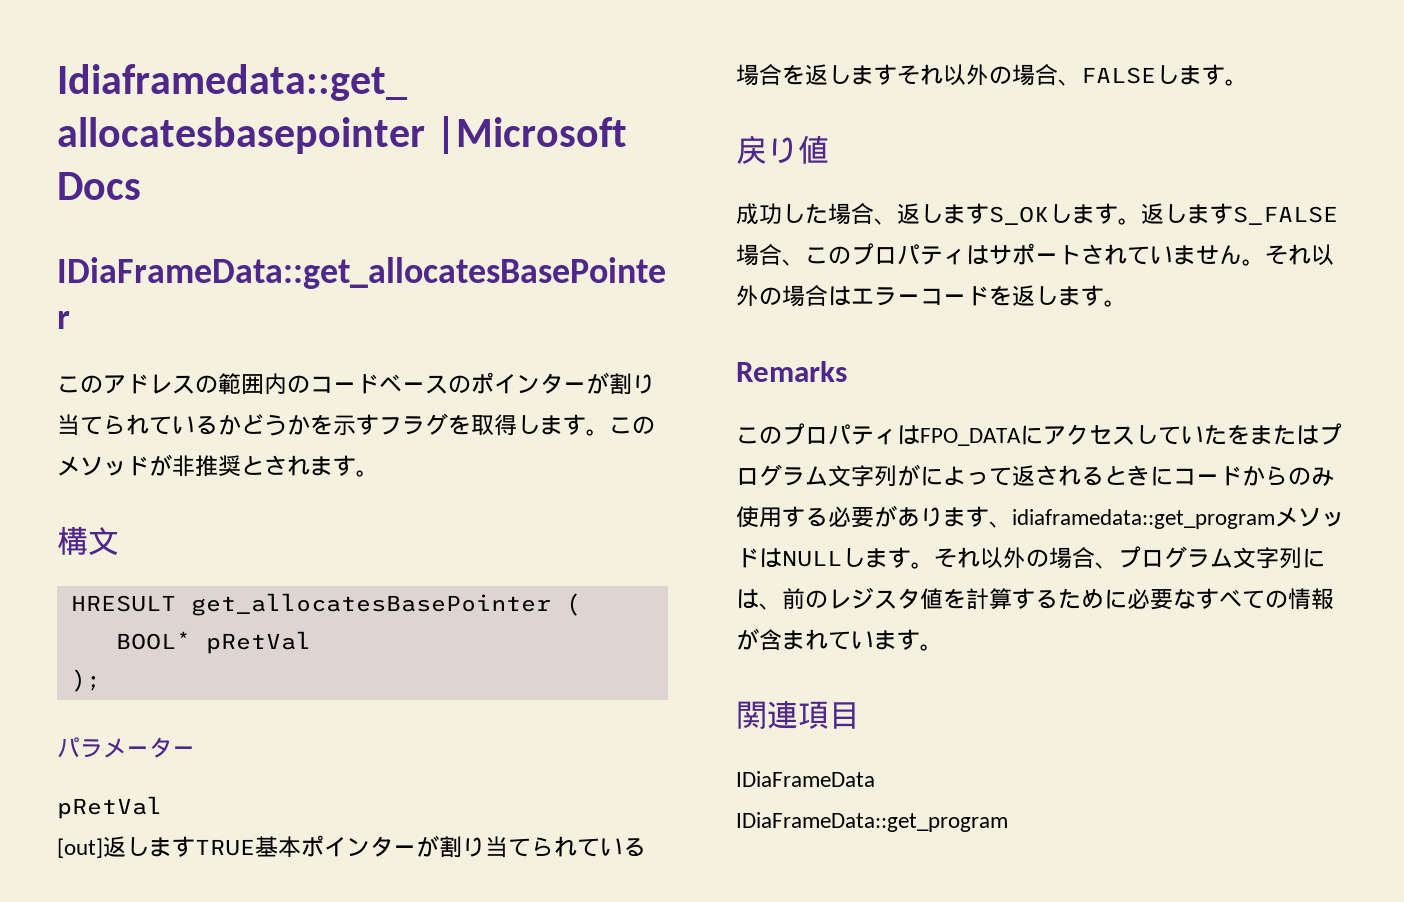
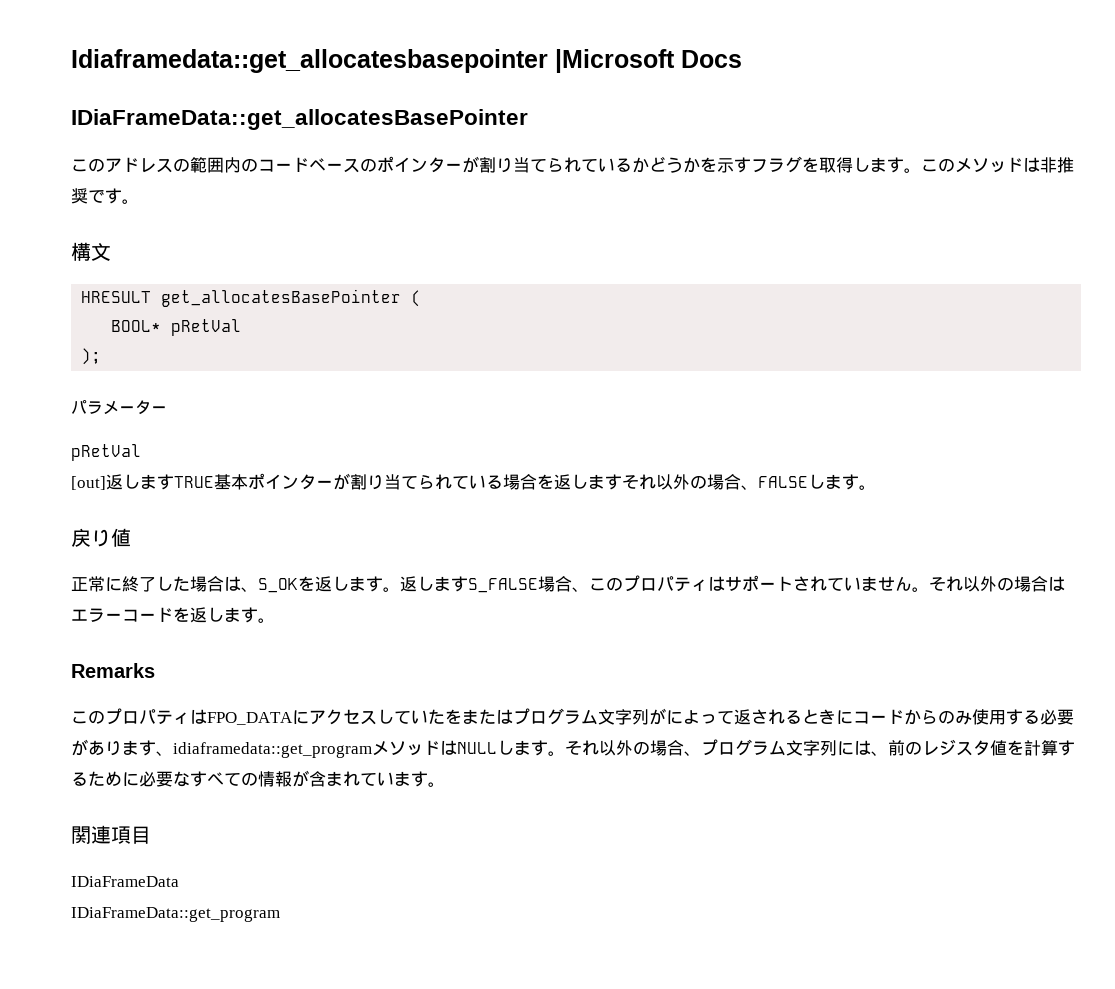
- このメソッドが非推奨とされます。
+ このメソッドは非推奨です。
- 成功した場合、返しますS_OKします。
+ 正常に終了した場合は、S_OKを返します。

